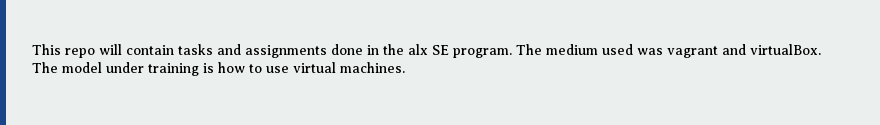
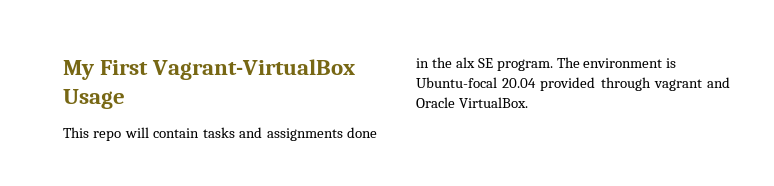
+ My First Vagrant-VirtualBox Usage
- The medium used was vagrant and virtualBox. The model under training is how to use virtual machines.
+ The environment is Ubuntu-focal 20.04 provided through vagrant and Oracle VirtualBox.

